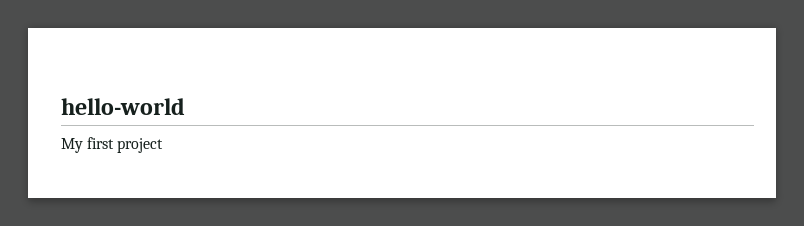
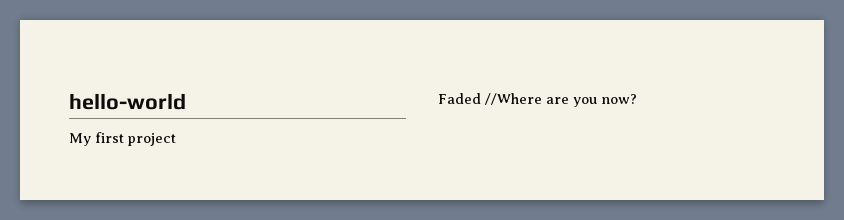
+ Faded //Where are you now?

